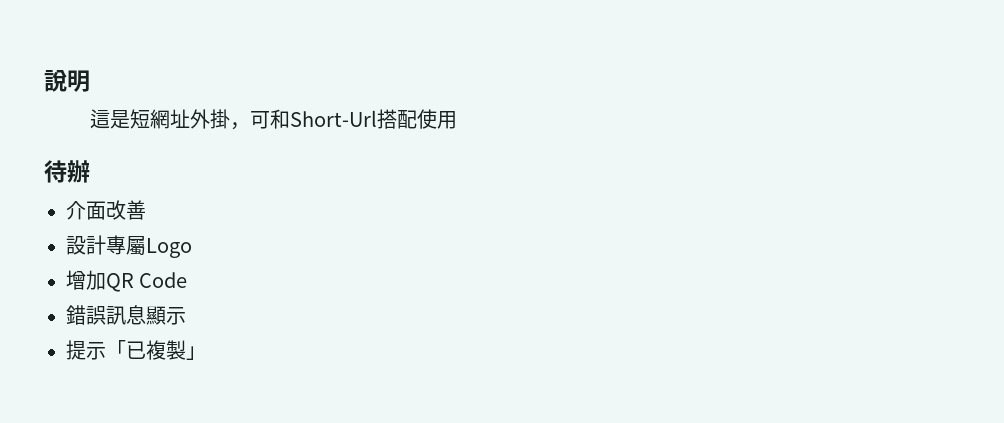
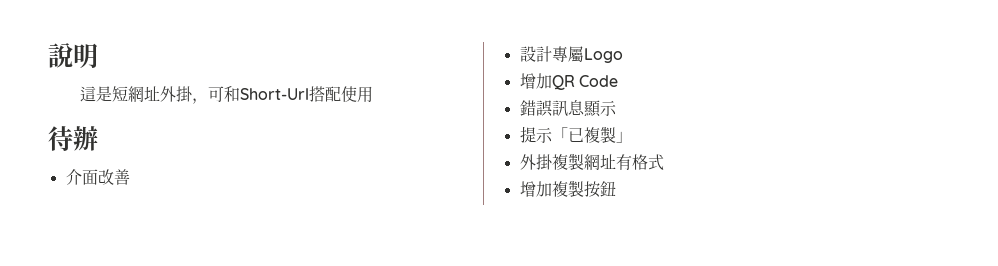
+ 外掛複製網址有格式
+ 增加複製按鈕

